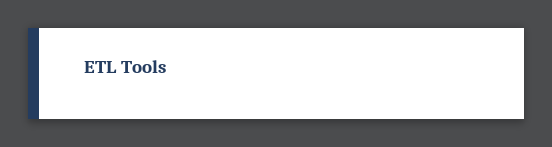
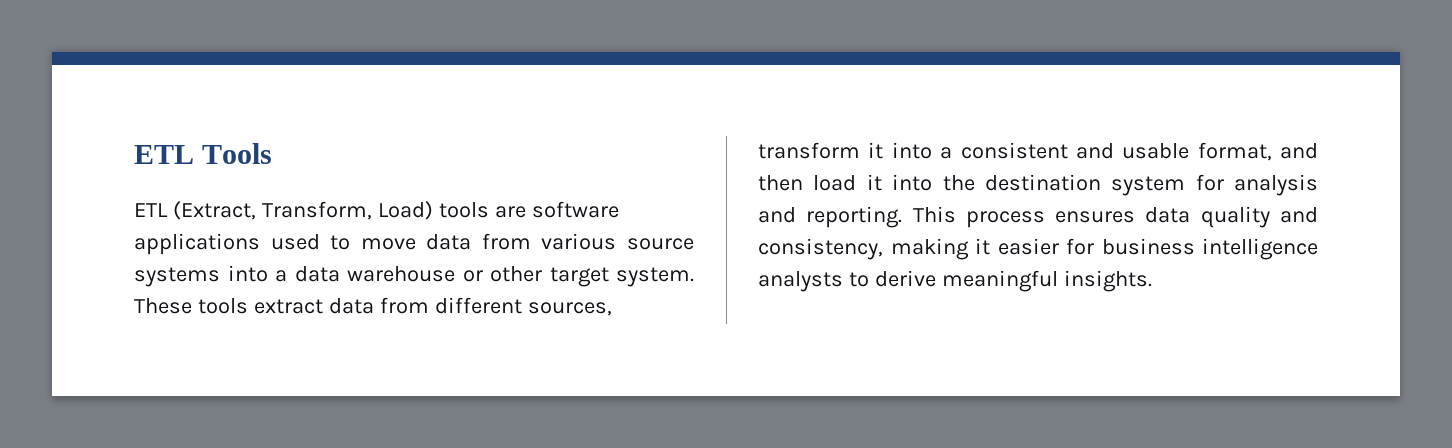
+ ETL (Extract, Transform, Load) tools are software applications used to move data from various source systems into a data warehouse or other target system. These tools extract data from different sources, transform it into a consistent and usable format, and then load it into the destination system for analysis and reporting. This process ensures data quality and consistency, making it easier for business intelligence analysts to derive meaningful insights.

